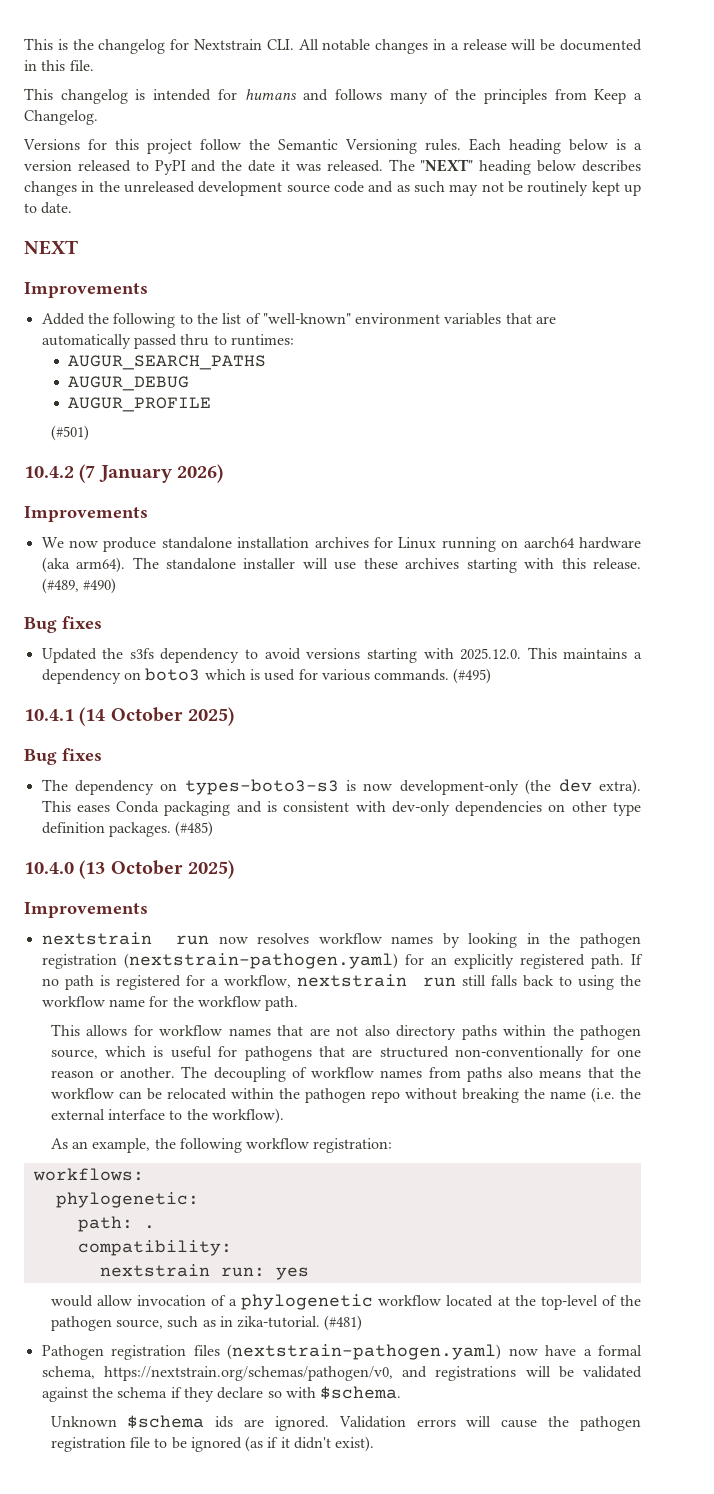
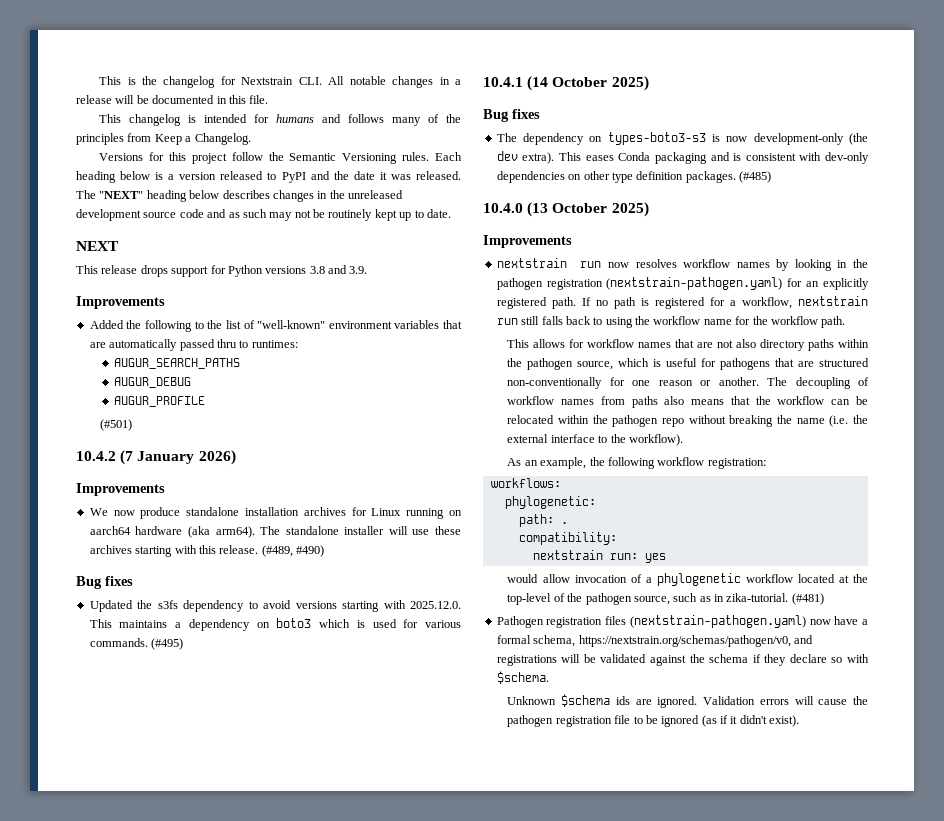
+ This release drops support for Python versions 3.8 and 3.9.

